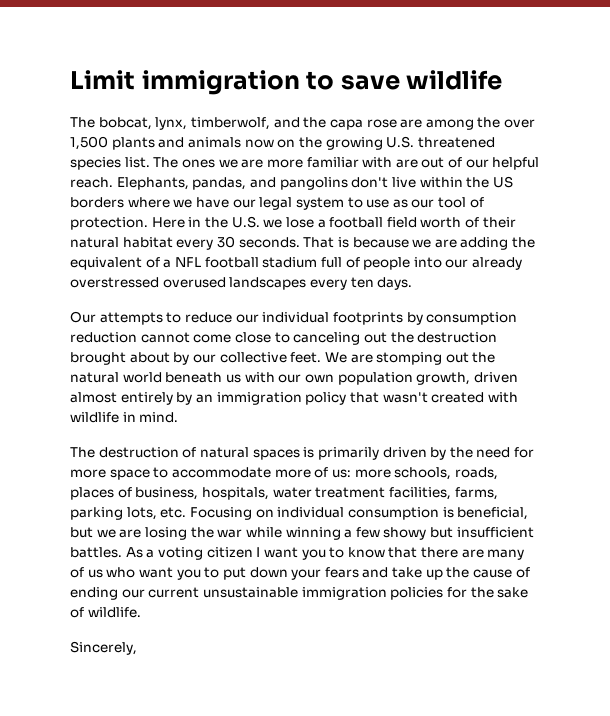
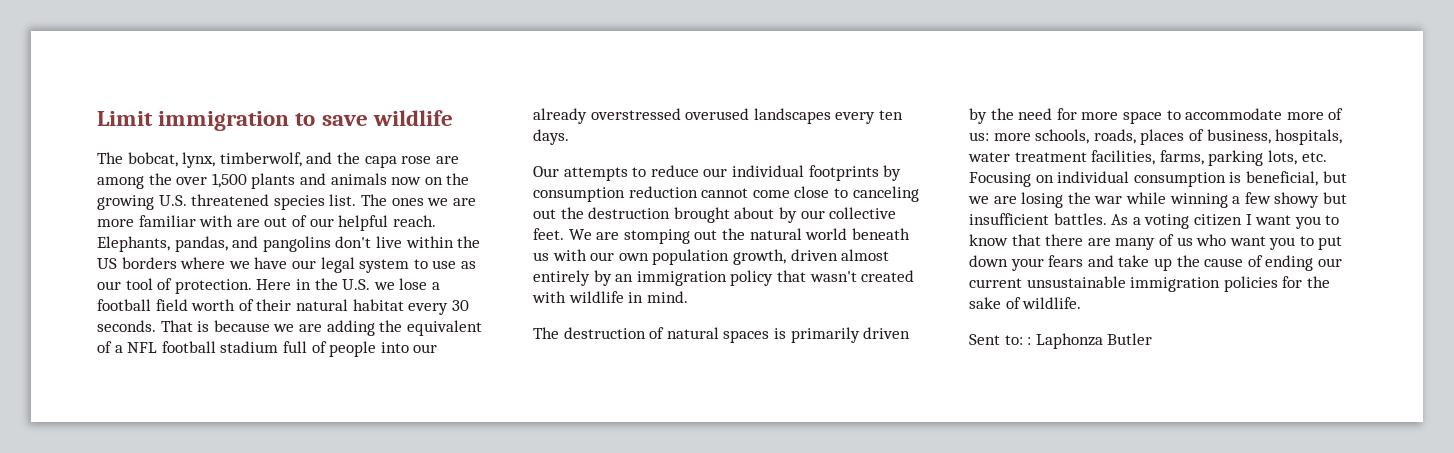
- Sincerely,
+ Sent to: : Laphonza Butler

